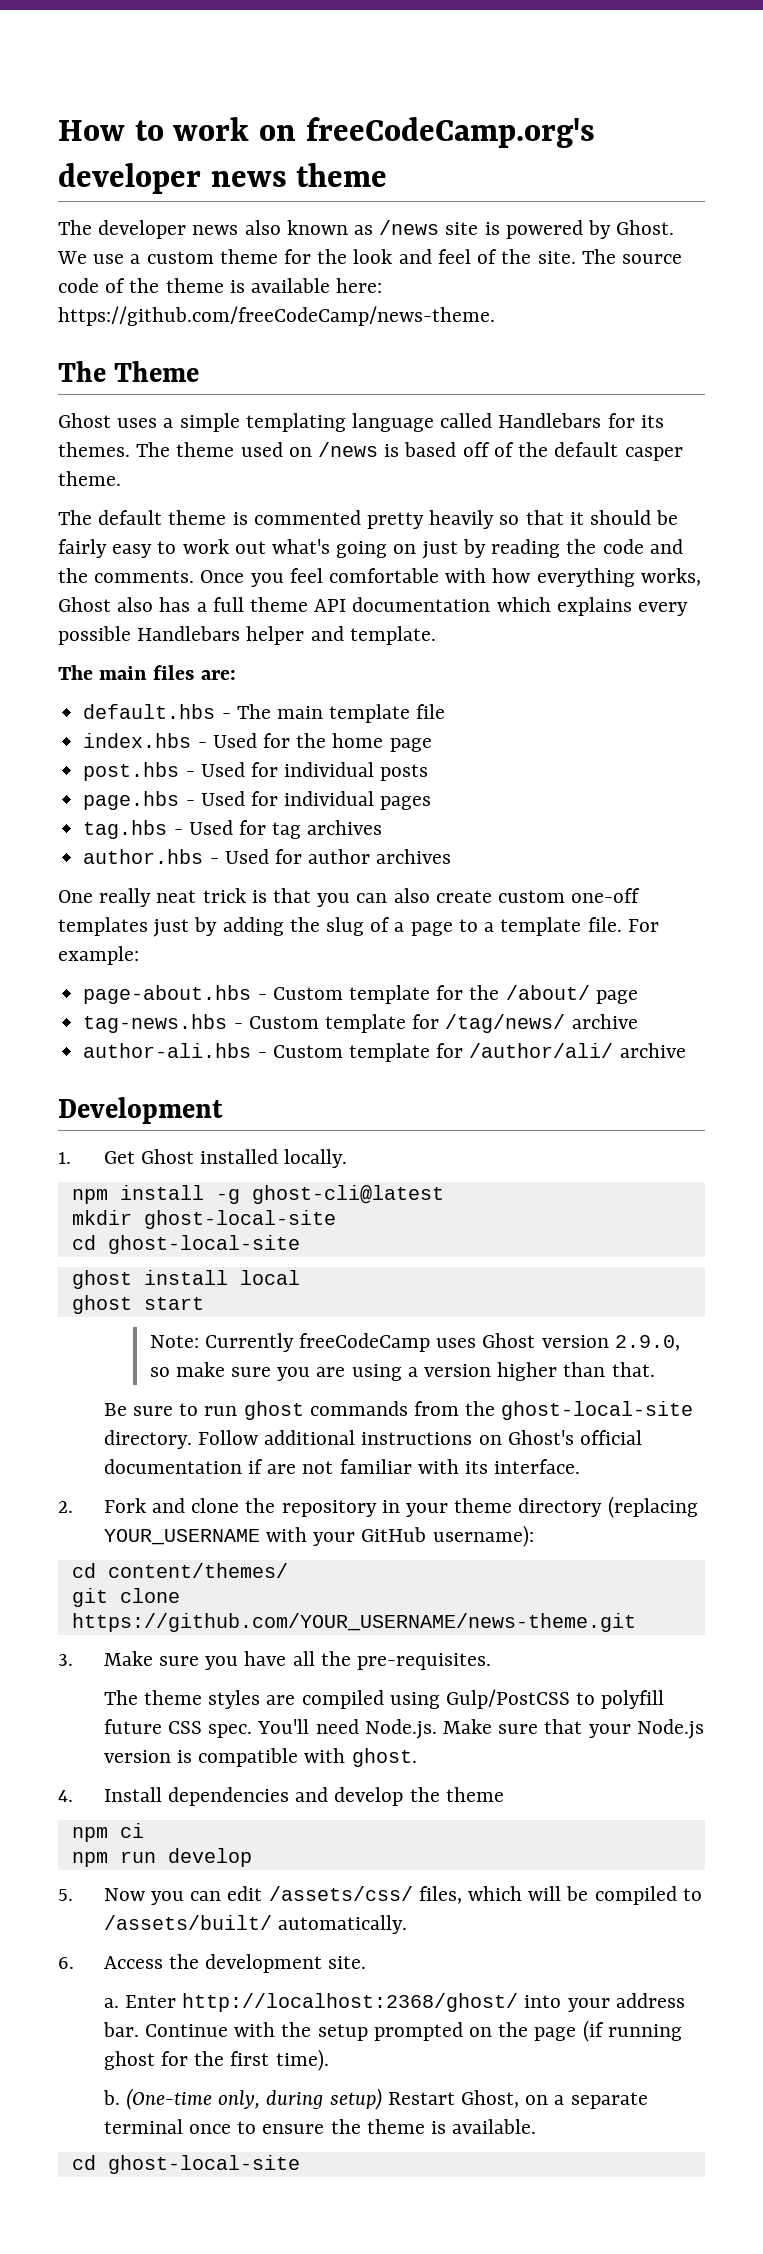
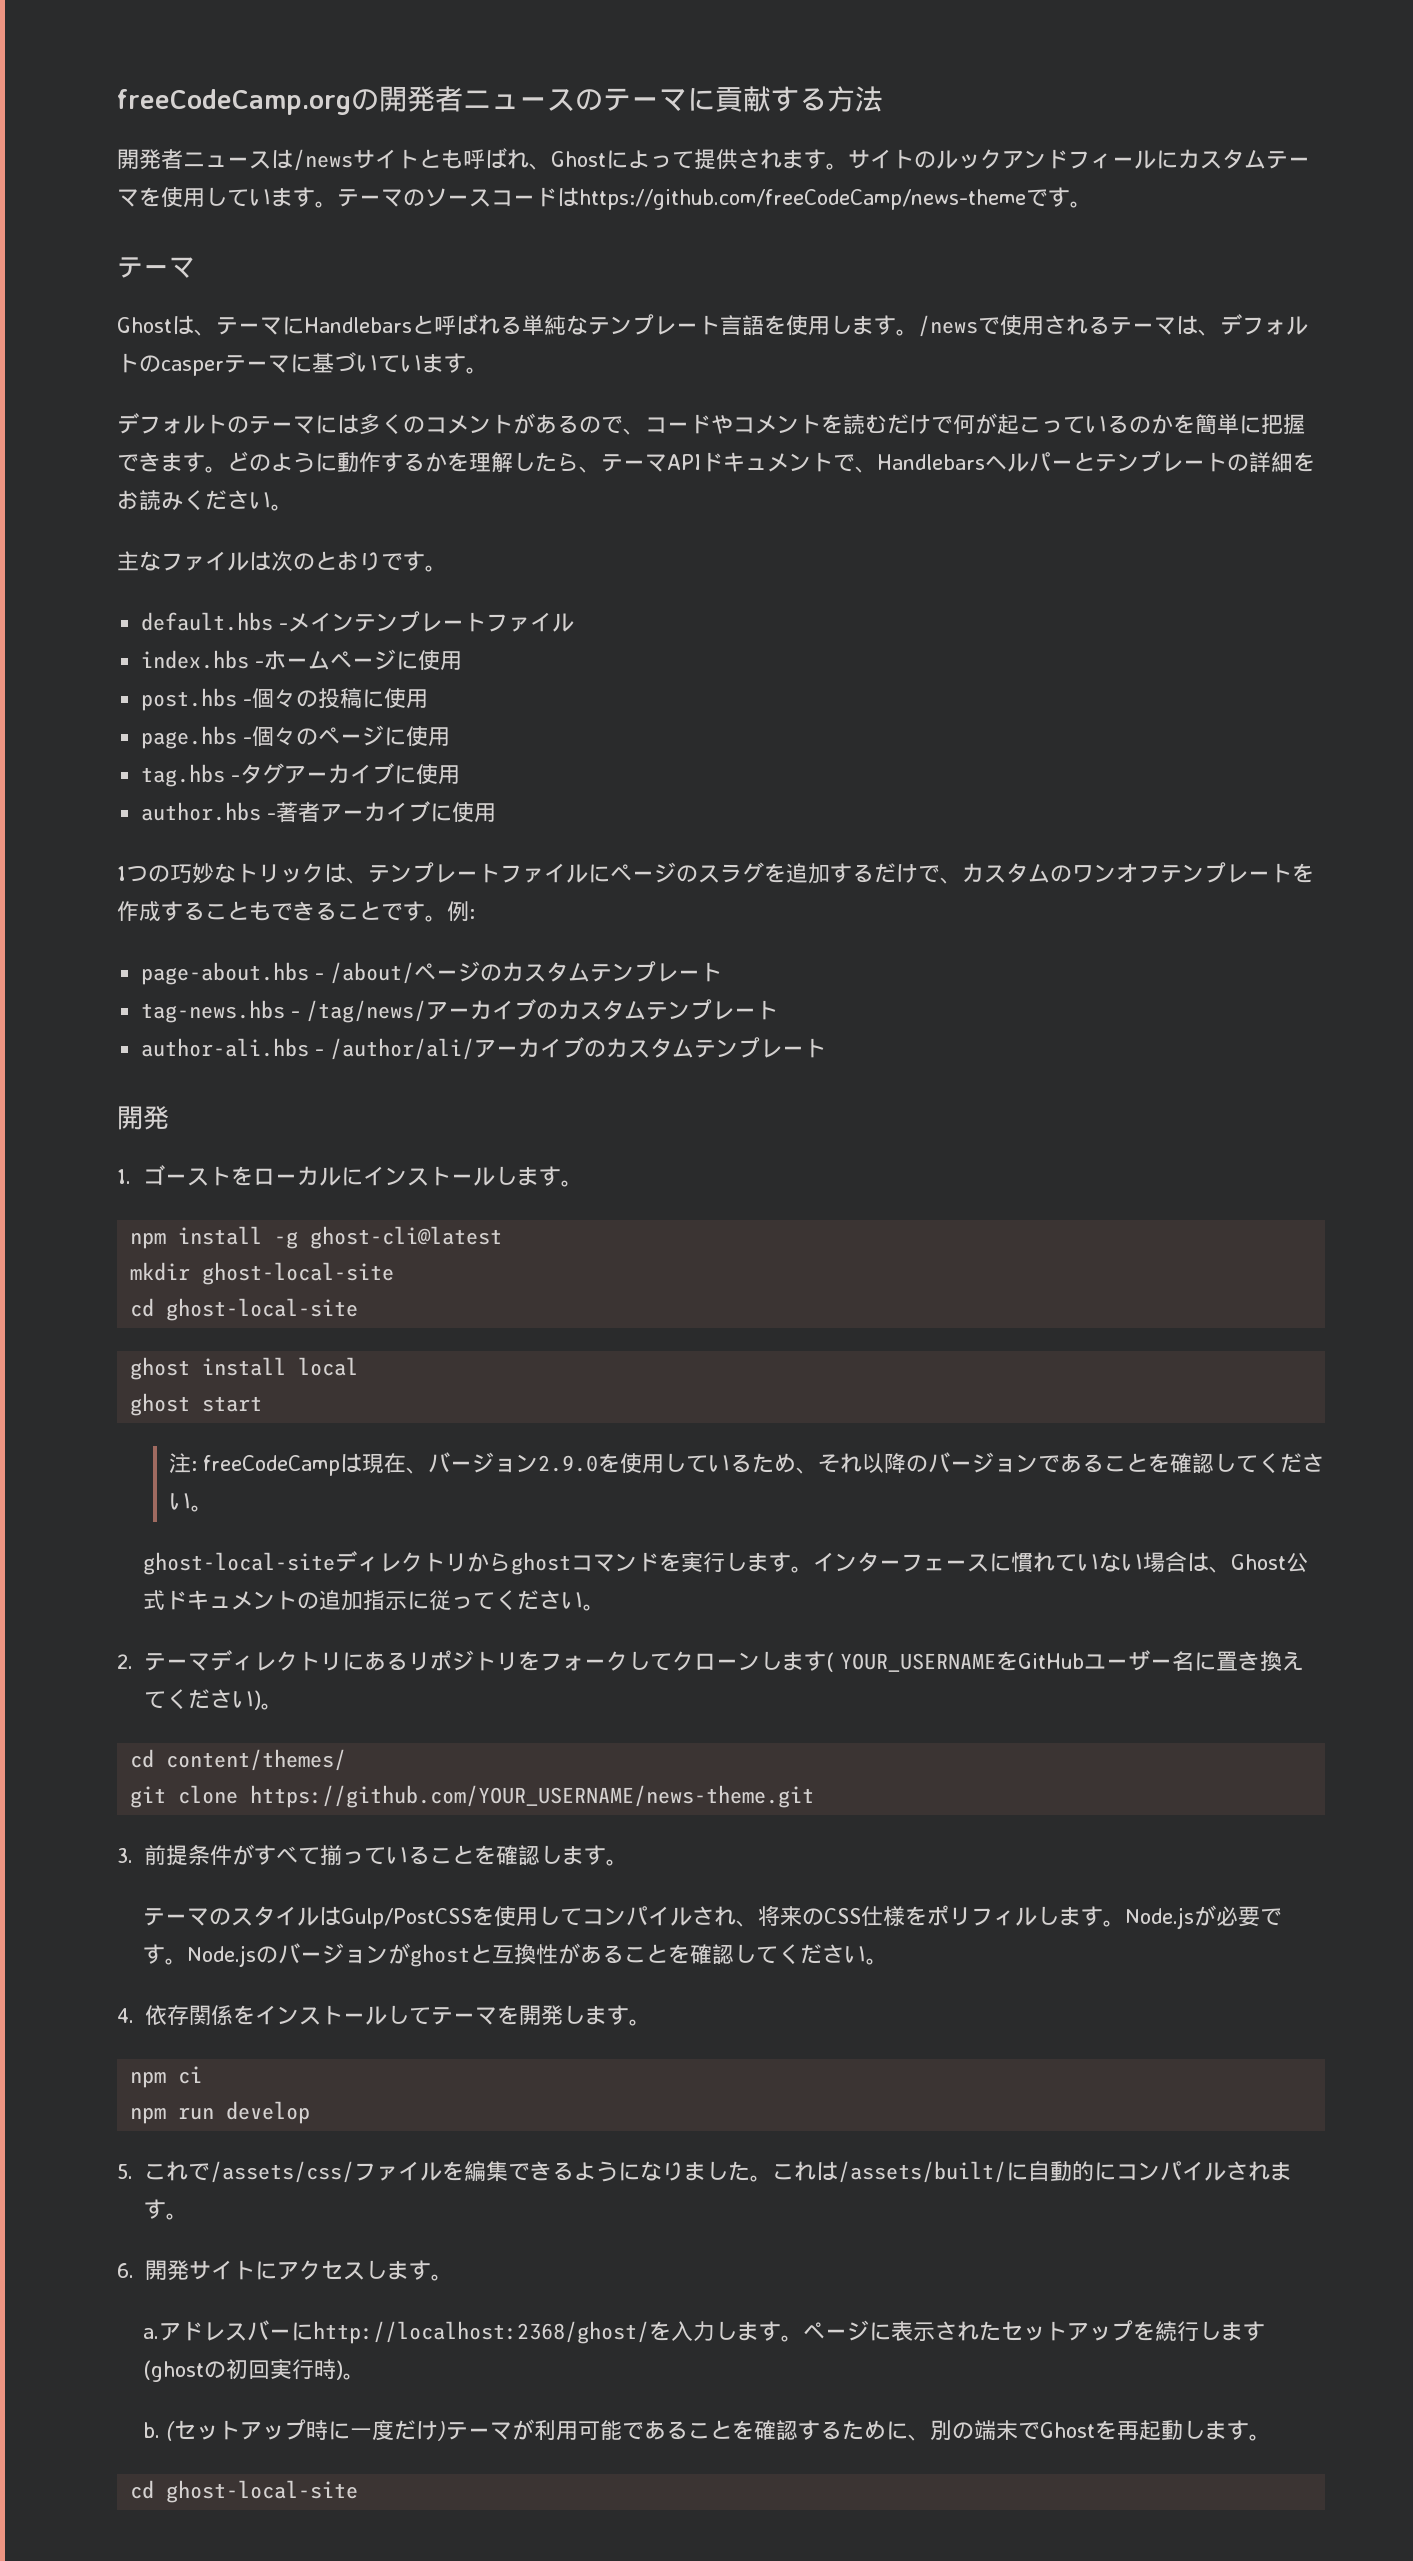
- How to work on freeCodeCamp.org's developer news theme
- The developer news also known as /news site is powered by Ghost. We use a custom theme for the look and feel of the site. The source code of the theme is available here: https://github.com/freeCodeCamp/news-theme.
- The Theme
- Ghost uses a simple templating language called Handlebars for its themes. The theme used on /news is based off of the default casper theme.
- The default theme is commented pretty heavily so that it should be fairly easy to work out what's going on just by reading the code and the comments. Once you feel comfortable with how everything works, Ghost also has a full theme API documentation which explains every possible Handlebars helper and template.
- The main files are:
- default.hbs - The main template file
- index.hbs - Used for the home page
- post.hbs - Used for individual posts
- page.hbs - Used for individual pages
- tag.hbs - Used for tag archives
- author.hbs - Used for author archives
- One really neat trick is that you can also create custom one-off templates just by adding the slug of a page to a template file. For example:
- page-about.hbs - Custom template for the /about/ page
- tag-news.hbs - Custom template for /tag/news/ archive
- author-ali.hbs - Custom template for /author/ali/ archive
- Development
- 1. Get Ghost installed locally.
+ freeCodeCamp.orgの開発者ニュースのテーマに貢献する方法
+ 開発者ニュースは/newsサイトとも呼ばれ、Ghostによって提供されます。サイトのルックアンドフィールにカスタムテーマを使用しています。テーマのソースコードはhttps://github.com/freeCodeCamp/news-themeです。
+ テーマ
+ Ghostは、テーマにHandlebarsと呼ばれる単純なテンプレート言語を使用します。/newsで使用されるテーマは、デフォルトのcasperテーマに基づいています。
+ デフォルトのテーマには多くのコメントがあるので、コードやコメントを読むだけで何が起こっているのかを簡単に把握できます。どのように動作するかを理解したら、テーマAPIドキュメントで、Handlebarsヘルパーとテンプレートの詳細をお読みください。
+ 主なファイルは次のとおりです。
+ default.hbs -メインテンプレートファイル
+ index.hbs -ホームページに使用
+ post.hbs -個々の投稿に使用
+ page.hbs -個々のページに使用
+ tag.hbs -タグアーカイブに使用
+ author.hbs -著者アーカイブに使用
+ 1つの巧妙なトリックは、テンプレートファイルにページのスラグを追加するだけで、カスタムのワンオフテンプレートを作成することもできることです。例:
+ page-about.hbs - /about/ページのカスタムテンプレート
+ tag-news.hbs - /tag/news/アーカイブのカスタムテンプレート
+ author-ali.hbs - /author/ali/アーカイブのカスタムテンプレート
+ 開発
+ 1.ゴーストをローカルにインストールします。
- Note: Currently freeCodeCamp uses Ghost version 2.9.0, so make sure you are using a version higher than that.
- Be sure to run ghost commands from the ghost-local-site directory. Follow additional instructions on Ghost's official documentation if are not familiar with its interface.
- 2. Fork and clone the repository in your theme directory (replacing YOUR_USERNAME with your GitHub username):
+ 注: freeCodeCampは現在、バージョン2.9.0を使用しているため、それ以降のバージョンであることを確認してください。
+ ghost-local-siteディレクトリからghostコマンドを実行します。インターフェースに慣れていない場合は、Ghost公式ドキュメントの追加指示に従ってください。
+ 2.テーマディレクトリにあるリポジトリをフォークしてクローンします( YOUR_USERNAMEをGitHubユーザー名に置き換えてください)。
- 3. Make sure you have all the pre-requisites.
- The theme styles are compiled using Gulp/PostCSS to polyfill future CSS spec. You'll need Node.js. Make sure that your Node.js version is compatible with ghost.
- 4. Install dependencies and develop the theme
+ 3.前提条件がすべて揃っていることを確認します。
+ テーマのスタイルはGulp/PostCSSを使用してコンパイルされ、将来のCSS仕様をポリフィルします。Node.jsが必要です。Node.jsのバージョンがghostと互換性があることを確認してください。
+ 4.依存関係をインストールしてテーマを開発します。
- 5. Now you can edit /assets/css/ files, which will be compiled to /assets/built/ automatically.
- 6. Access the development site.
- a. Enter http://localhost:2368/ghost/ into your address bar. Continue with the setup prompted on the page (if running ghost for the first time).
- b. (One-time only, during setup) Restart Ghost, on a separate terminal once to ensure the theme is available.
+ 5.これで/assets/css/ファイルを編集できるようになりました。これは/assets/built/に自動的にコンパイルされます。
+ 6.開発サイトにアクセスします。
+ a.アドレスバーにhttp://localhost:2368/ghost/を入力します。ページに表示されたセットアップを続行します(ghostの初回実行時)。
+ b. (セットアップ時に一度だけ)テーマが利用可能であることを確認するために、別の端末でGhostを再起動します。

